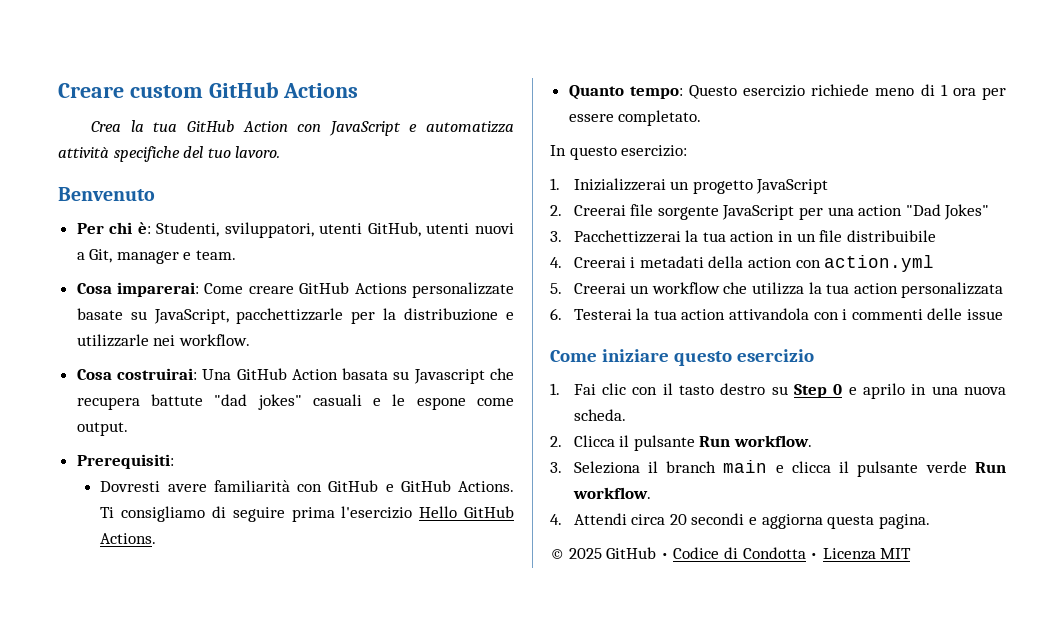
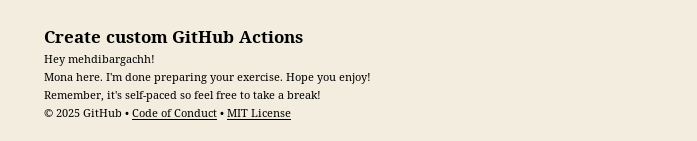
- Creare custom GitHub Actions
+ Create custom GitHub Actions
- Crea la tua GitHub Action con JavaScript e automatizza attività specifiche del tuo lavoro.
- Benvenuto
- Per chi è: Studenti, sviluppatori, utenti GitHub, utenti nuovi a Git, manager e team.
- Cosa imparerai: Come creare GitHub Actions personalizzate basate su JavaScript, pacchettizzarle per la distribuzione e utilizzarle nei workflow.
- Cosa costruirai: Una GitHub Action basata su Javascript che recupera battute "dad jokes" casuali e le espone come output.
- Prerequisiti:
- Dovresti avere familiarità con GitHub e GitHub Actions. Ti consigliamo di seguire prima l'esercizio Hello GitHub Actions.
- Quanto tempo: Questo esercizio richiede meno di 1 ora per essere completato.
- In questo esercizio:
- 1. Inizializzerai un progetto JavaScript
- 2. Creerai file sorgente JavaScript per una action "Dad Jokes"
- 3. Pacchettizzerai la tua action in un file distribuibile
- 4. Creerai i metadati della action con action.yml
- 5. Creerai un workflow che utilizza la tua action personalizzata
- 6. Testerai la tua action attivandola con i commenti delle issue
- Come iniziare questo esercizio
- 1. Fai clic con il tasto destro su Step 0 e aprilo in una nuova scheda.
- 2. Clicca il pulsante Run workflow.
- 3. Seleziona il branch main e clicca il pulsante verde Run workflow.
- 4. Attendi circa 20 secondi e aggiorna questa pagina.
- © 2025 GitHub • Codice di Condotta • Licenza MIT
+ Hey mehdibargachh!
+ Mona here. I'm done preparing your exercise. Hope you enjoy!
+ Remember, it's self-paced so feel free to take a break!
+ © 2025 GitHub • Code of Conduct • MIT License

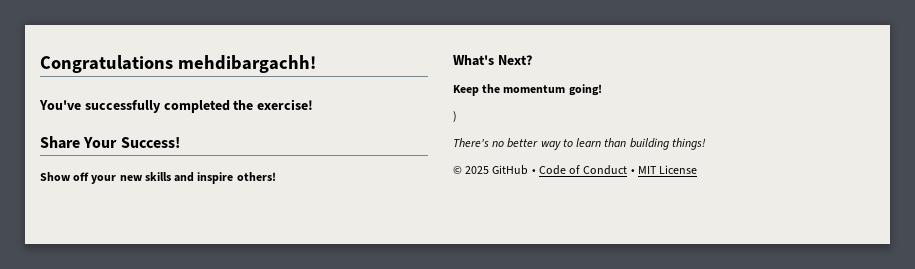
- Create custom GitHub Actions
- Hey mehdibargachh!
- Mona here. I'm done preparing your exercise. Hope you enjoy!
- Remember, it's self-paced so feel free to take a break!
+ Congratulations mehdibargachh!
+ You've successfully completed the exercise!
+ Share Your Success!
+ Show off your new skills and inspire others!
+ What's Next?
+ Keep the momentum going!
+ )
+ There's no better way to learn than building things!

